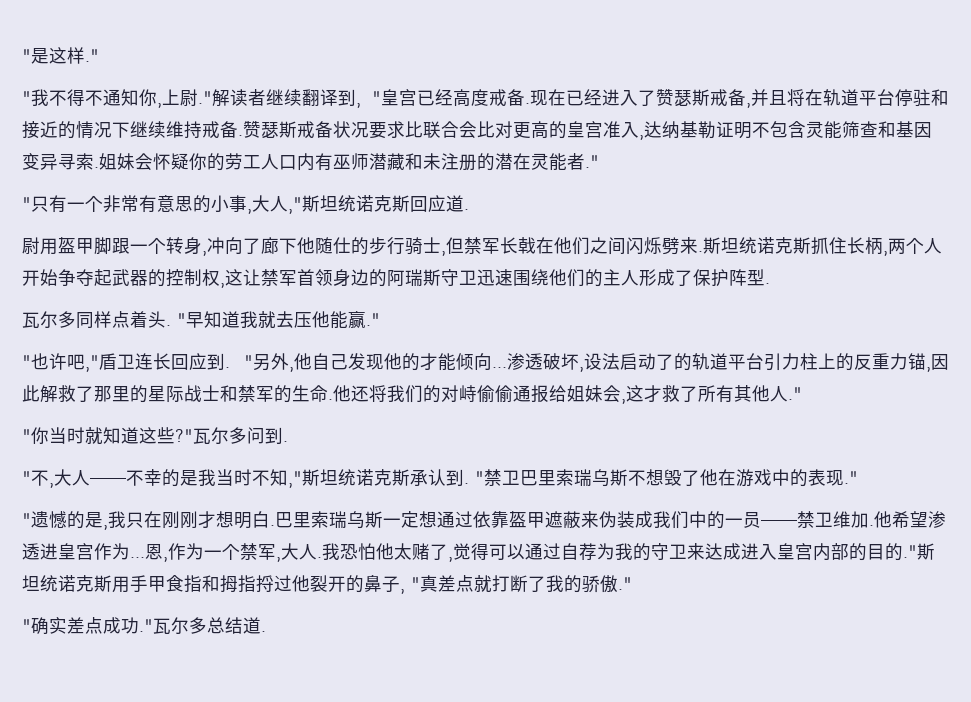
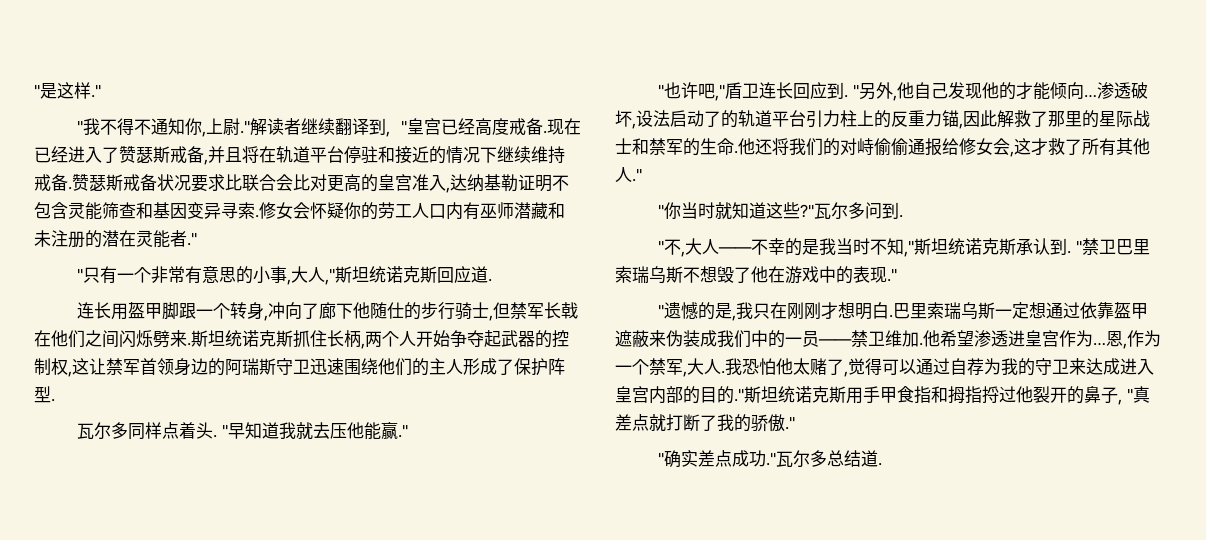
- 姐妹会怀疑你的劳工人口内有巫师潜藏和未注册的潜在灵能者."
+ 修女会怀疑你的劳工人口内有巫师潜藏和未注册的潜在灵能者."
- 尉用盔甲脚跟一个转身,冲向了廊下他随仕的步行骑士,但禁军长戟在他们之间闪烁劈来.
+ 连长用盔甲脚跟一个转身,冲向了廊下他随仕的步行骑士,但禁军长戟在他们之间闪烁劈来.
- 他还将我们的对峙偷偷通报给姐妹会,这才救了所有其他人."
+ 他还将我们的对峙偷偷通报给修女会,这才救了所有其他人."

